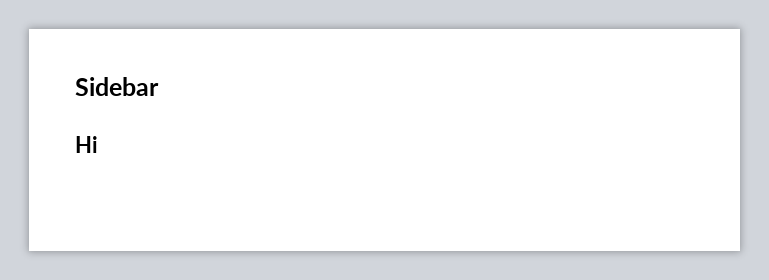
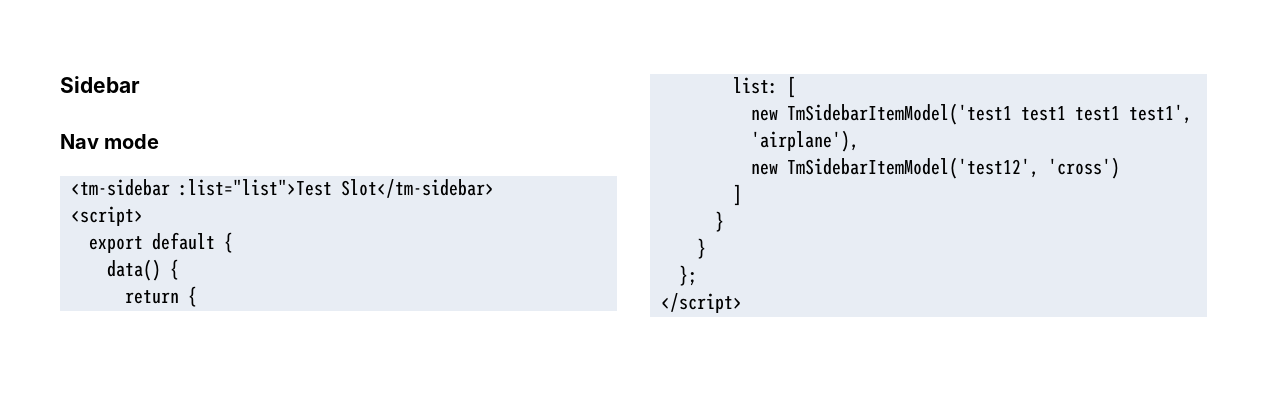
- Hi
+ Nav mode
+ <tm-sidebar :list="list">Test Slot</tm-sidebar>
+ <script>
+ export default {
+ data() {
+ return {
+ list: [
+ new TmSidebarItemModel('test1 test1 test1 test1', 'airplane'),
+ new TmSidebarItemModel('test12', 'cross')
+ ]
+ }
+ }
+ };
+ </script>

